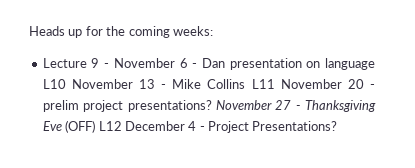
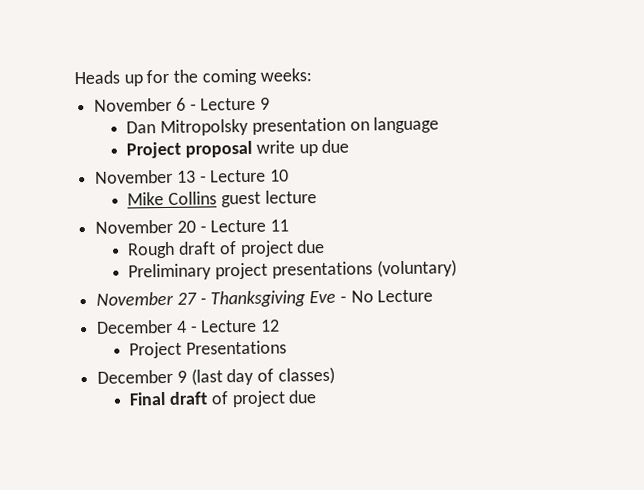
- Lecture 9 - November 6 - Dan presentation on language L10 November 13 - Mike Collins L11 November 20 - prelim project presentations? November 27 - Thanksgiving Eve (OFF) L12 December 4 - Project Presentations?
+ November 6 - Lecture 9
+ Dan Mitropolsky presentation on language
+ Project proposal write up due
+ November 13 - Lecture 10
+ Mike Collins guest lecture
+ November 20 - Lecture 11
+ Rough draft of project due
+ Preliminary project presentations (voluntary)
+ November 27 - Thanksgiving Eve - No Lecture
+ December 4 - Lecture 12
+ Project Presentations
+ December 9 (last day of classes)
+ Final draft of project due

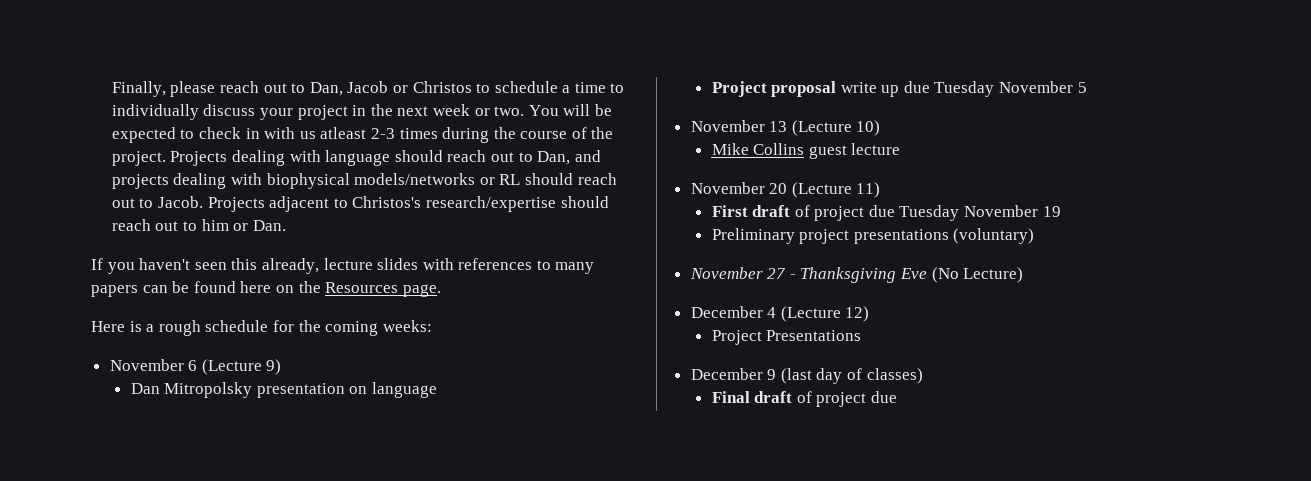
- Heads up for the coming weeks:
+ Finally, please reach out to Dan, Jacob or Christos to schedule a time to individually discuss your project in the next week or two. You will be expected to check in with us atleast 2-3 times during the course of the project. Projects dealing with language should reach out to Dan, and projects dealing with biophysical models/networks or RL should reach out to Jacob. Projects adjacent to Christos's research/expertise should reach out to him or Dan.
+ If you haven't seen this already, lecture slides with references to many papers can be found here on the Resources page.
+ Here is a rough schedule for the coming weeks:
- November 6 - Lecture 9
+ November 6 (Lecture 9)
- Project proposal write up due
+ Project proposal write up due Tuesday November 5
- November 13 - Lecture 10
+ November 13 (Lecture 10)
- November 20 - Lecture 11
- Rough draft of project due
+ November 20 (Lecture 11)
+ First draft of project due Tuesday November 19
- November 27 - Thanksgiving Eve - No Lecture
+ November 27 - Thanksgiving Eve (No Lecture)
- December 4 - Lecture 12
+ December 4 (Lecture 12)

